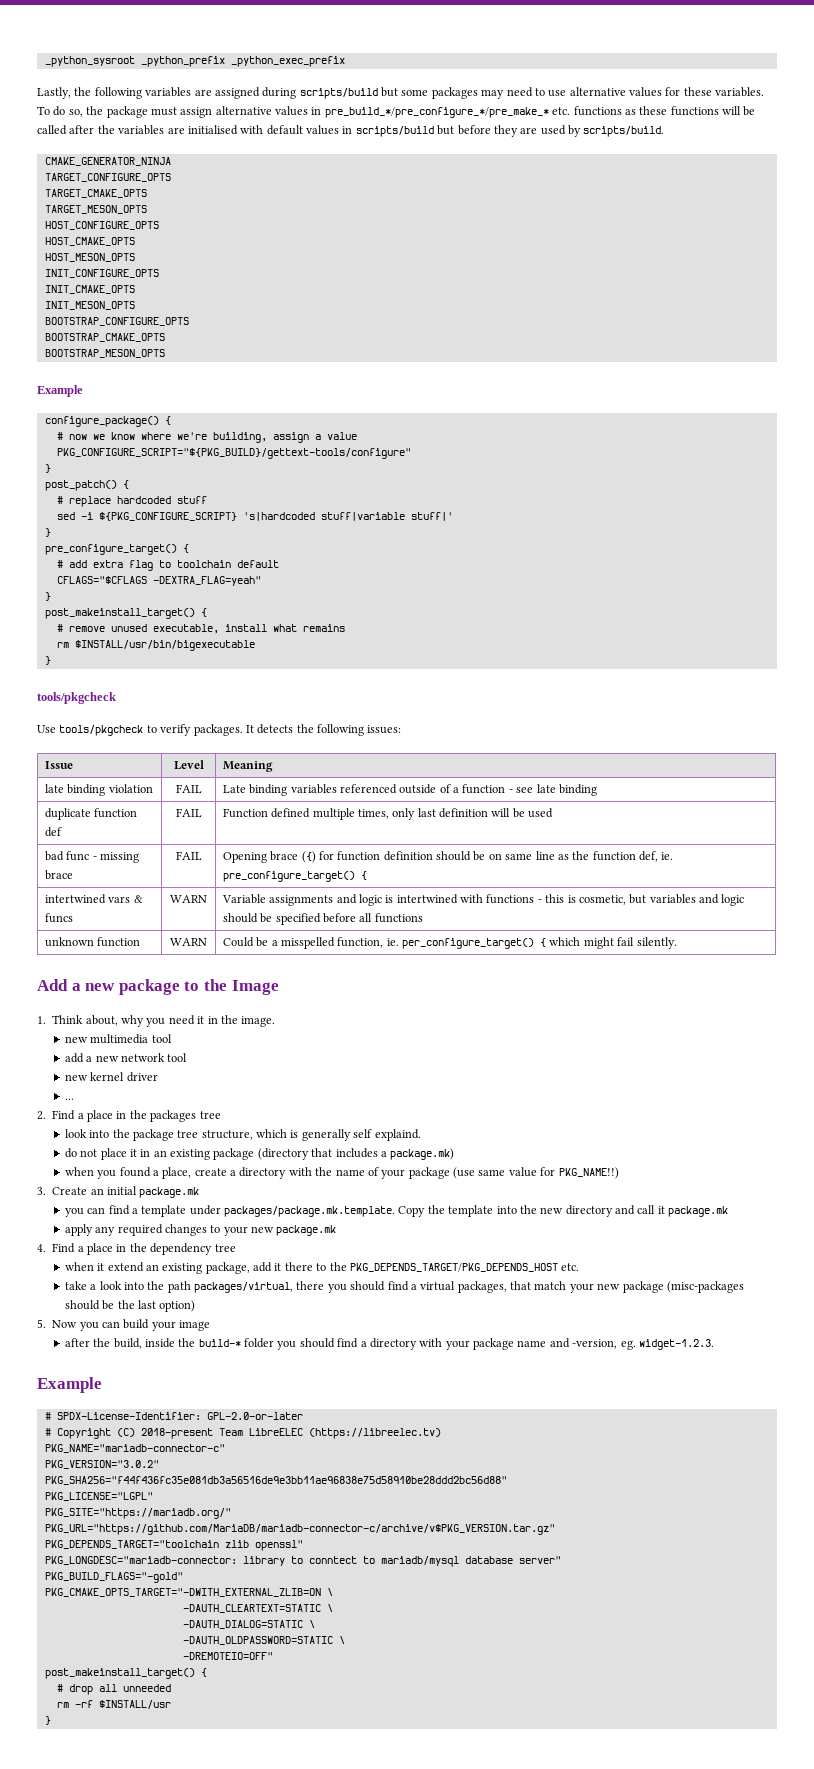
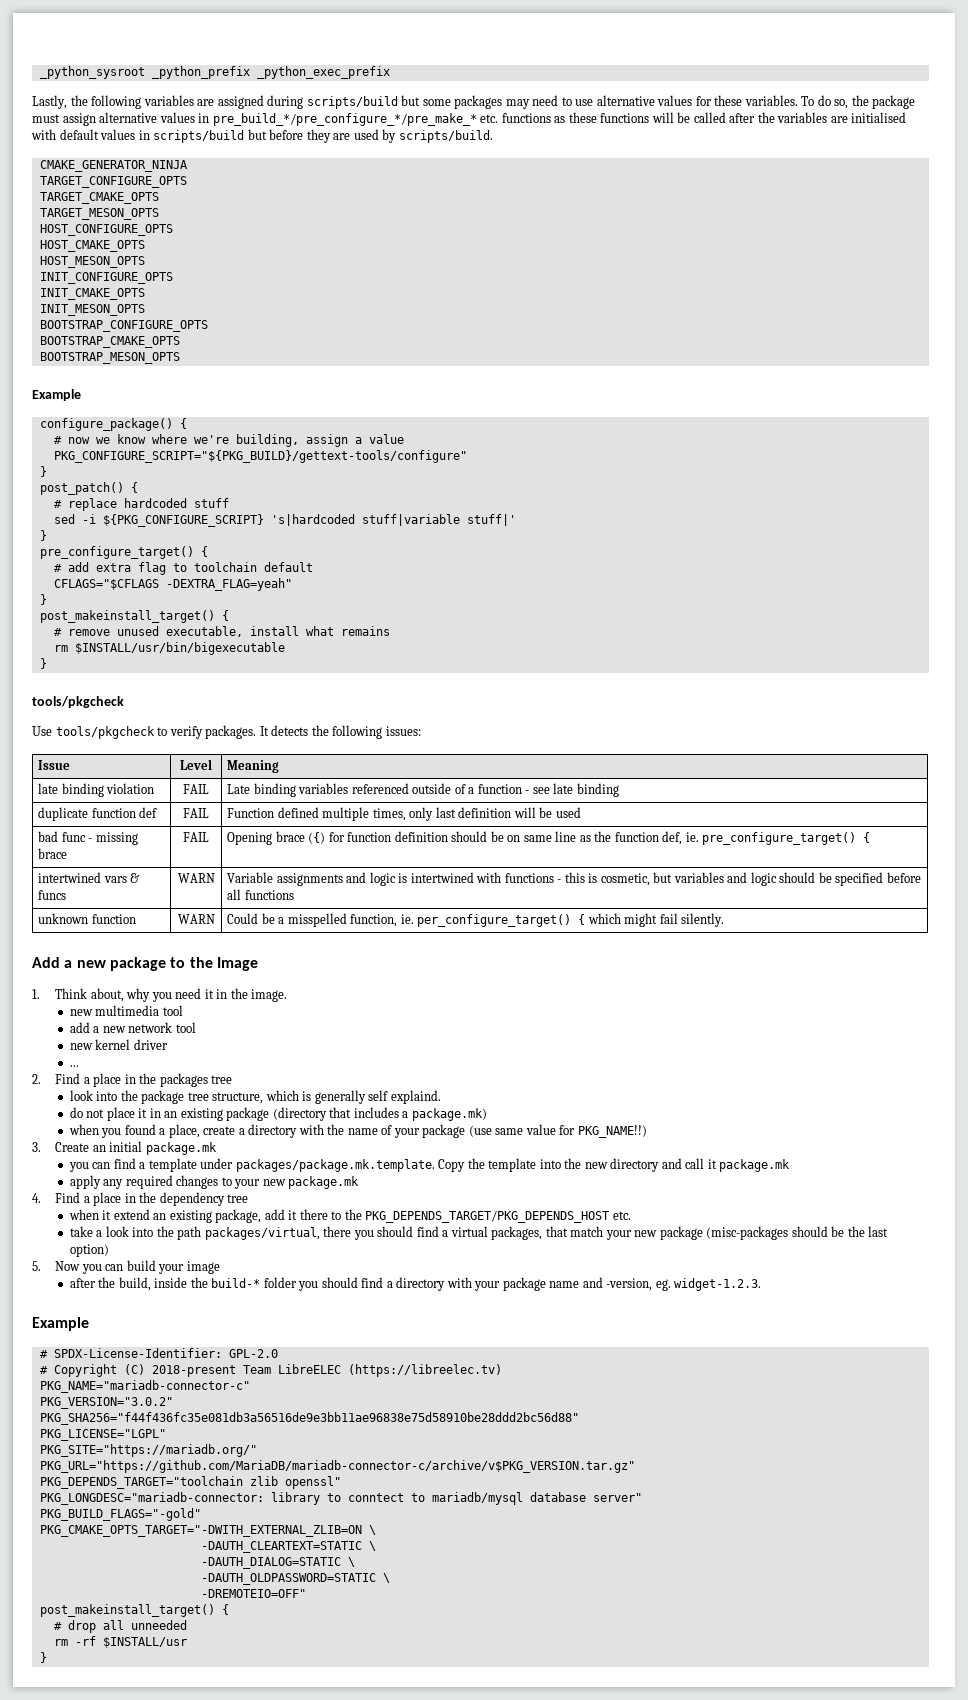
- # SPDX-License-Identifier: GPL-2.0-or-later
+ # SPDX-License-Identifier: GPL-2.0

